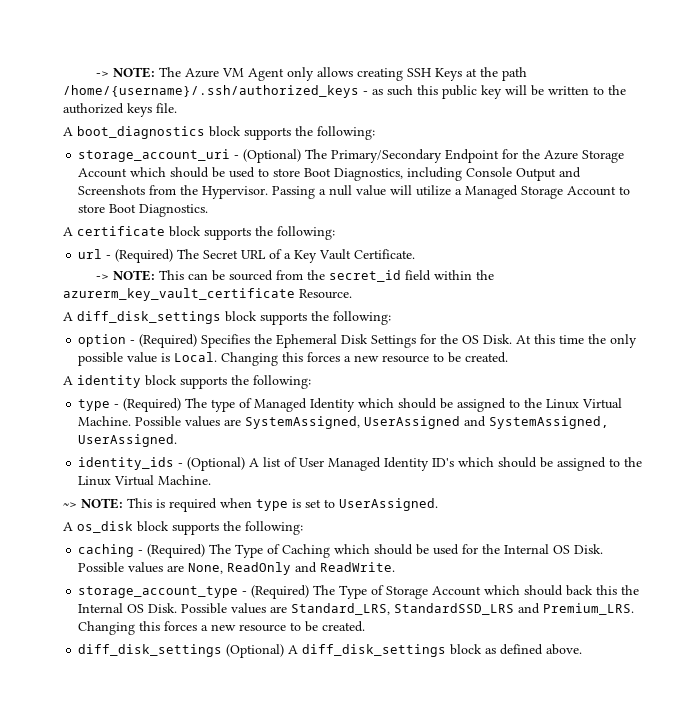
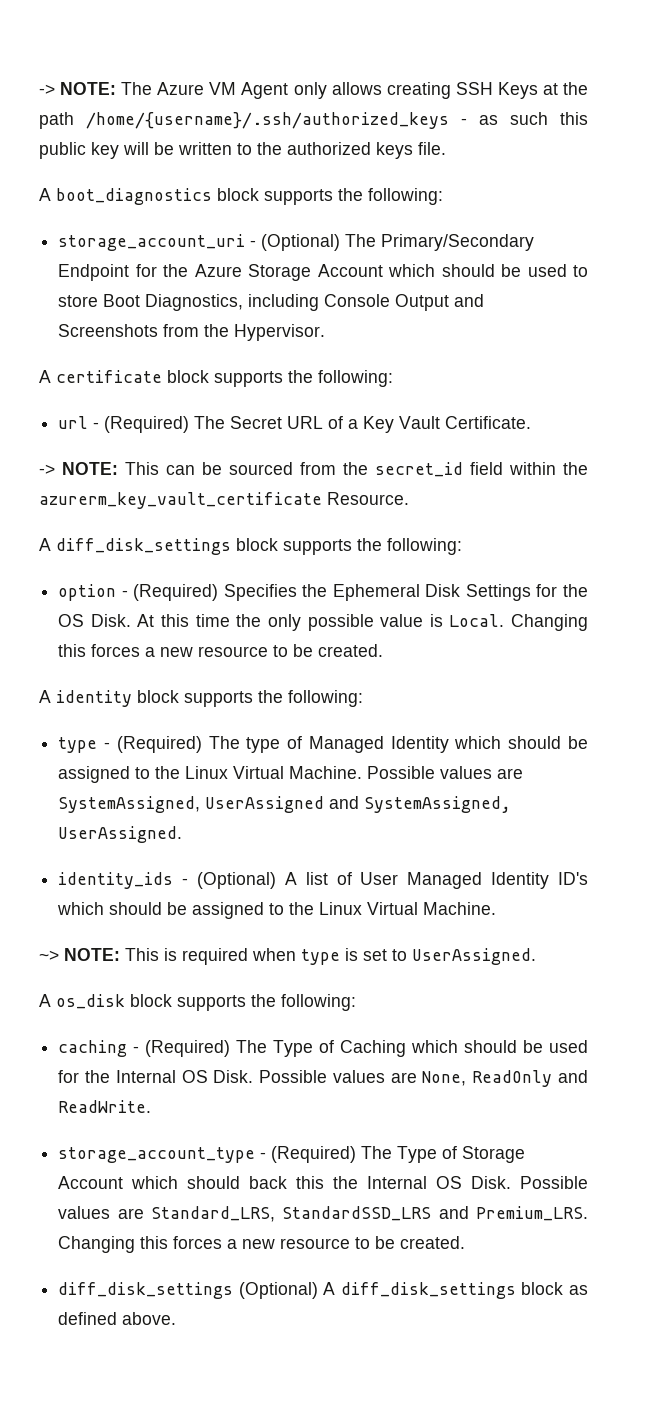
- Passing a null value will utilize a Managed Storage Account to store Boot Diagnostics.

